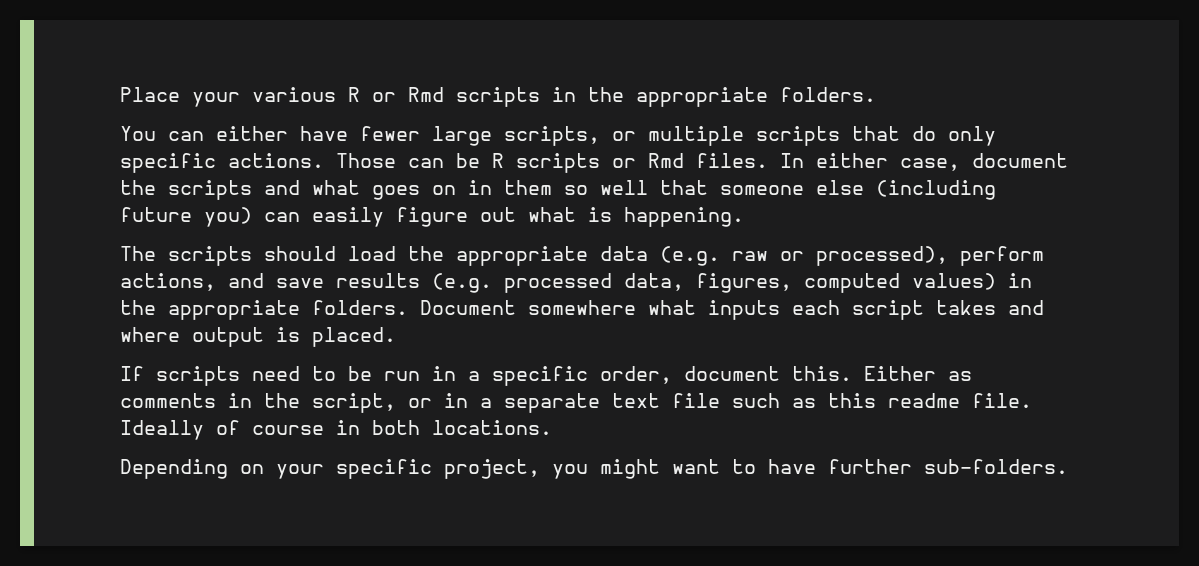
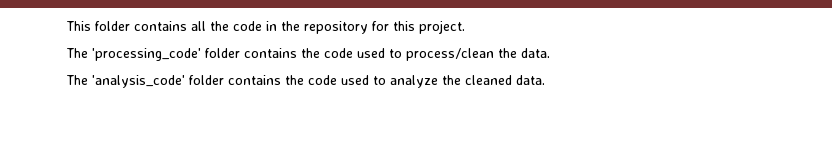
- Place your various R or Rmd scripts in the appropriate folders.
- You can either have fewer large scripts, or multiple scripts that do only specific actions. Those can be R scripts or Rmd files. In either case, document the scripts and what goes on in them so well that someone else (including future you) can easily figure out what is happening.
- The scripts should load the appropriate data (e.g. raw or processed), perform actions, and save results (e.g. processed data, figures, computed values) in the appropriate folders. Document somewhere what inputs each script takes and where output is placed.
- If scripts need to be run in a specific order, document this. Either as comments in the script, or in a separate text file such as this readme file. Ideally of course in both locations.
- Depending on your specific project, you might want to have further sub-folders.
+ This folder contains all the code in the repository for this project.
+ The 'processing_code' folder contains the code used to process/clean the data.
+ The 'analysis_code' folder contains the code used to analyze the cleaned data.

